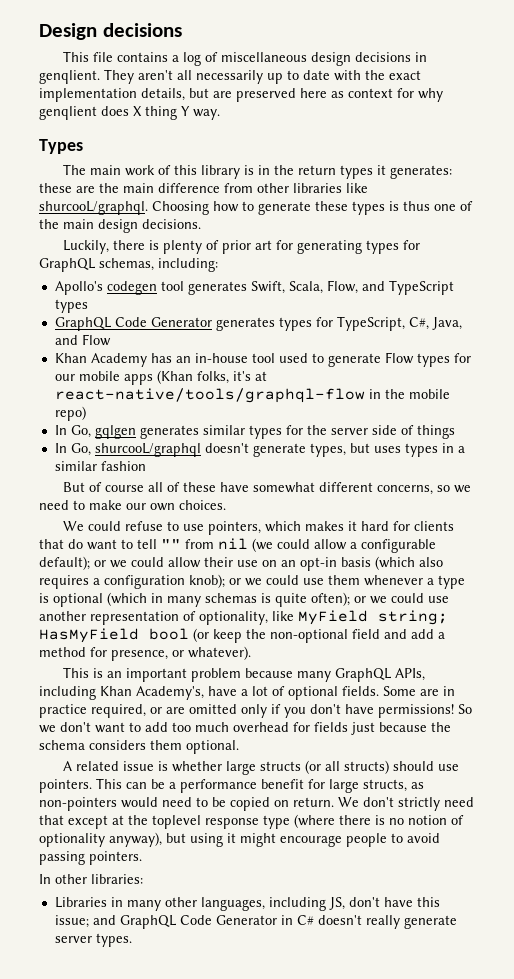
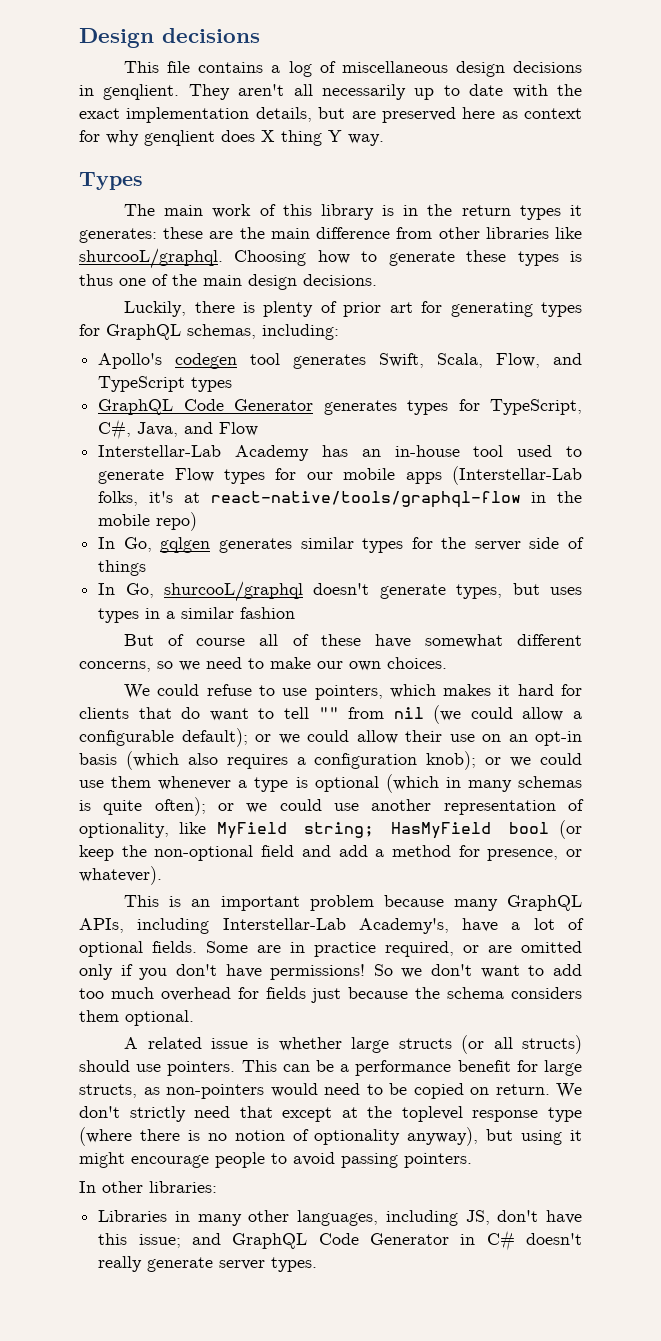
- Khan Academy has an in-house tool used to generate Flow types for our mobile apps (Khan folks, it's at react-native/tools/graphql-flow in the mobile repo)
+ Interstellar-Lab Academy has an in-house tool used to generate Flow types for our mobile apps (Interstellar-Lab folks, it's at react-native/tools/graphql-flow in the mobile repo)
- This is an important problem because many GraphQL APIs, including Khan Academy's, have a lot of optional fields.
+ This is an important problem because many GraphQL APIs, including Interstellar-Lab Academy's, have a lot of optional fields.

